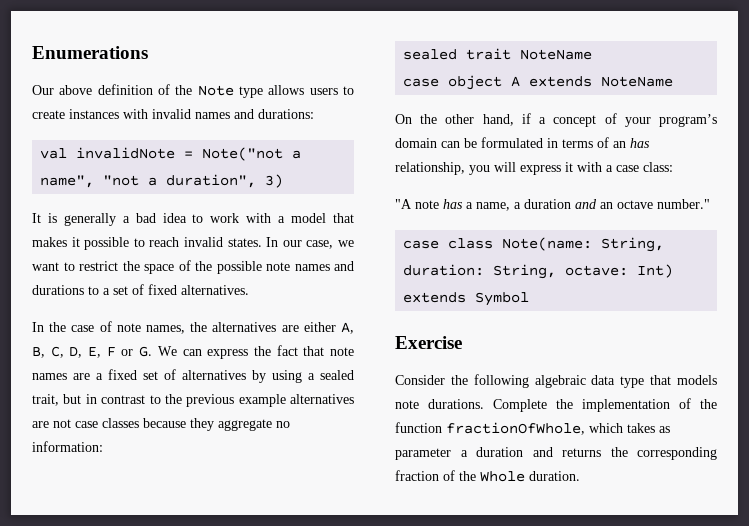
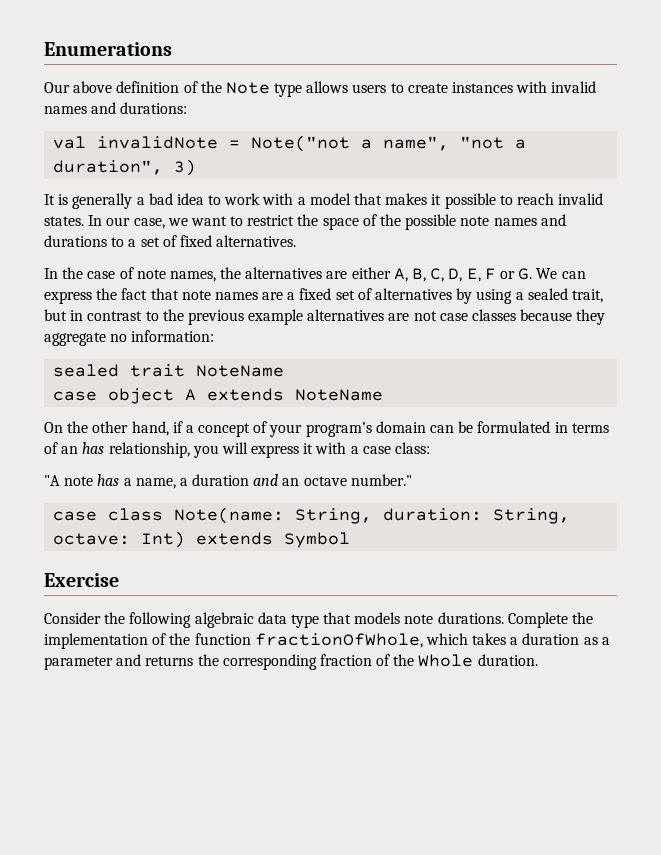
- Complete the implementation of the function fractionOfWhole, which takes as parameter a duration and returns the corresponding fraction of the Whole duration.
+ Complete the implementation of the function fractionOfWhole, which takes a duration as a parameter and returns the corresponding fraction of the Whole duration.

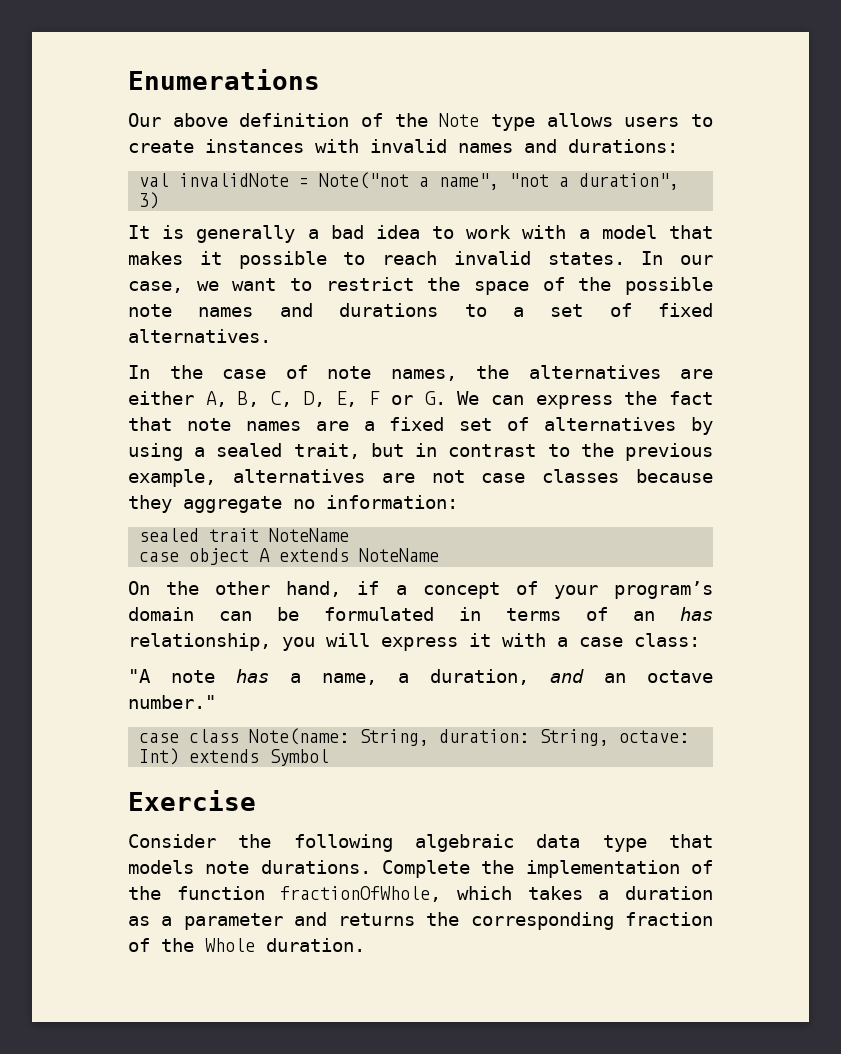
- In the case of note names, the alternatives are either A, B, C, D, E, F or G. We can express the fact that note names are a fixed set of alternatives by using a sealed trait, but in contrast to the previous example alternatives are not case classes because they aggregate no information:
+ In the case of note names, the alternatives are either A, B, C, D, E, F or G. We can express the fact that note names are a fixed set of alternatives by using a sealed trait, but in contrast to the previous example, alternatives are not case classes because they aggregate no information:
- "A note has a name, a duration and an octave number."
+ "A note has a name, a duration, and an octave number."

